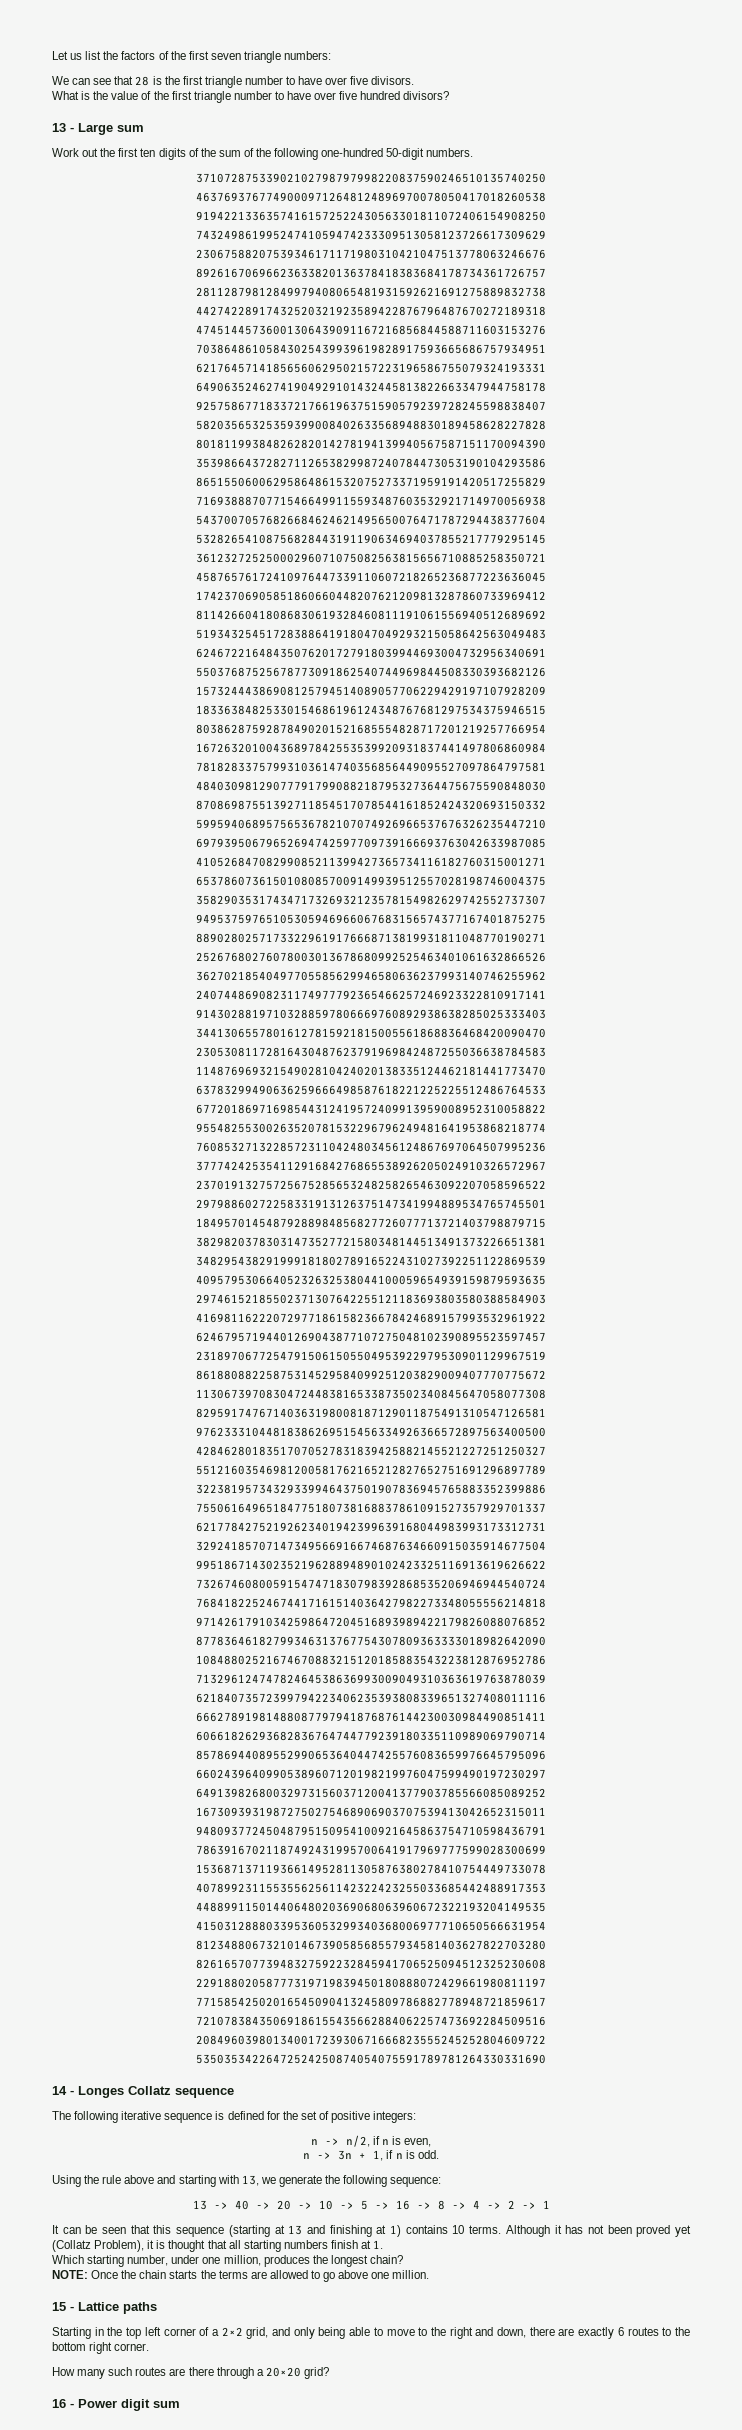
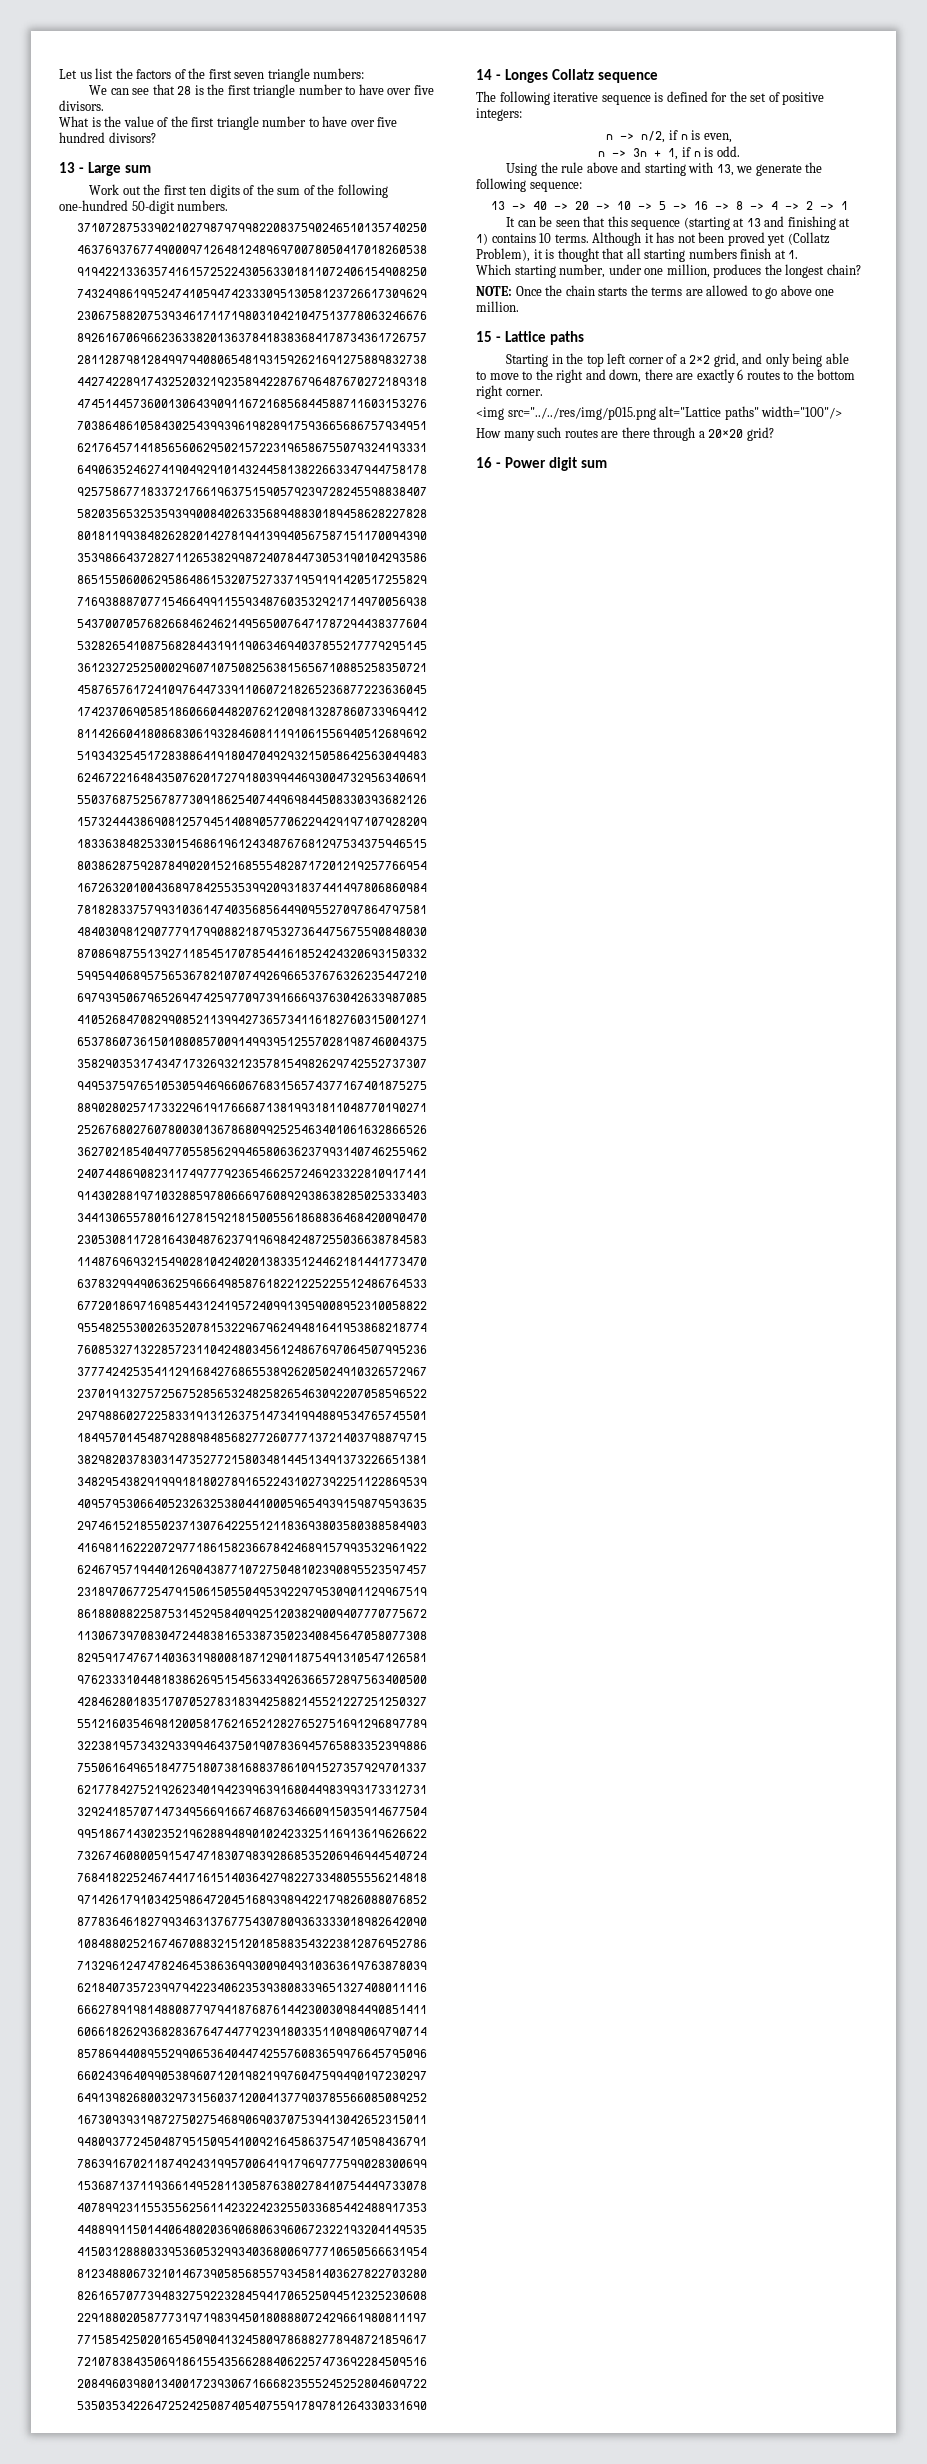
+ <img src="../../res/img/p015.png alt="Lattice paths" width="100"/>

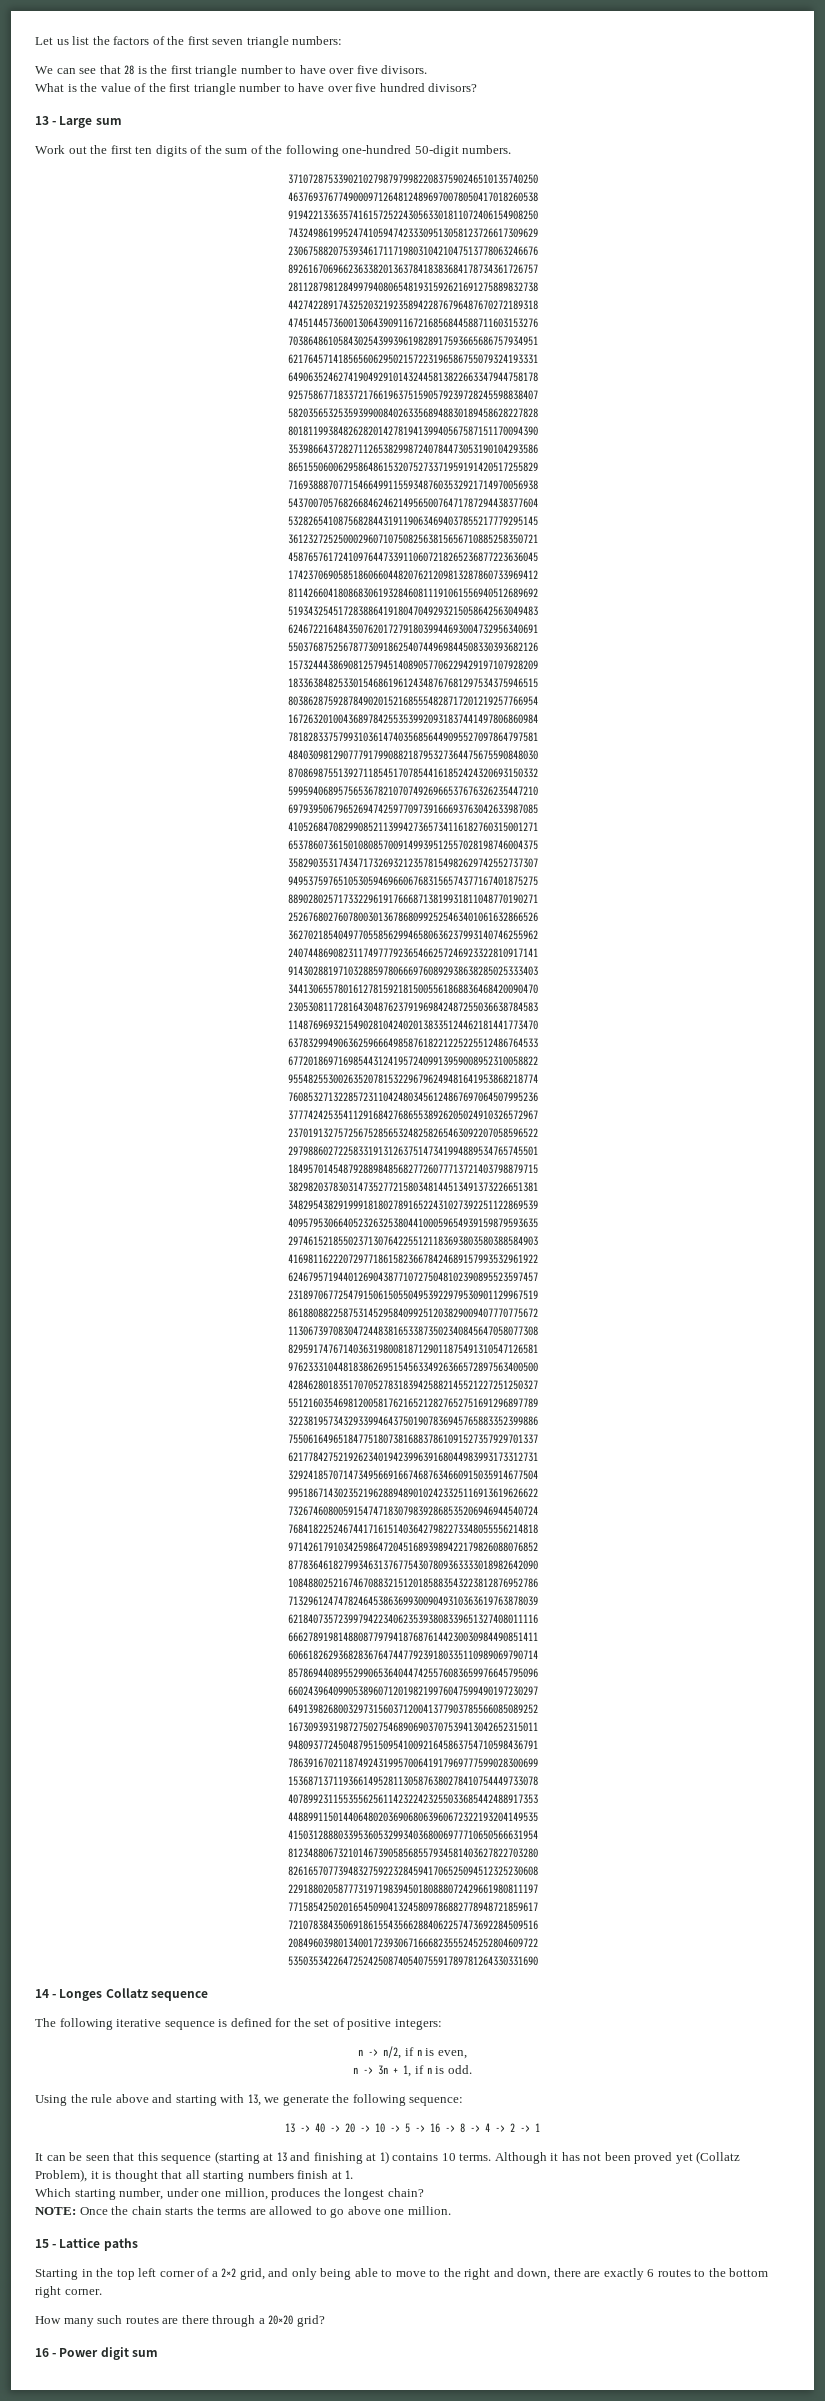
- <img src="../../res/img/p015.png alt="Lattice paths" width="100"/>

